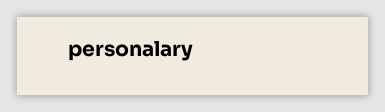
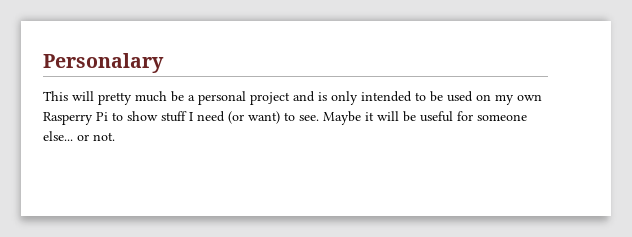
- personalary
+ Personalary
+ This will pretty much be a personal project and is only intended to be used on my own Rasperry Pi to show stuff I need (or want) to see. Maybe it will be useful for someone else... or not.

